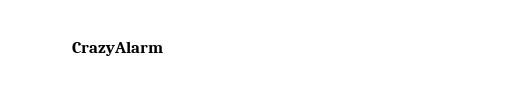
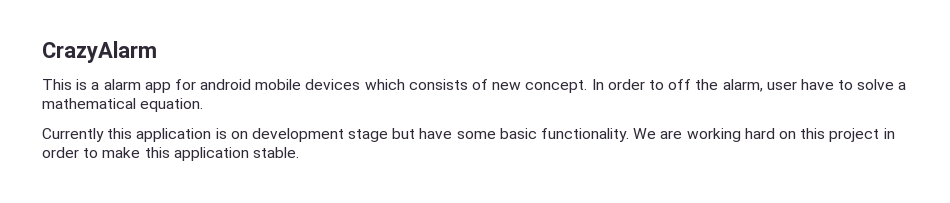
+ This is a alarm app for android mobile devices which consists of new concept. In order to off the alarm, user have to solve a mathematical equation.
+ Currently this application is on development stage but have some basic functionality. We are working hard on this project in order to make this application stable.

